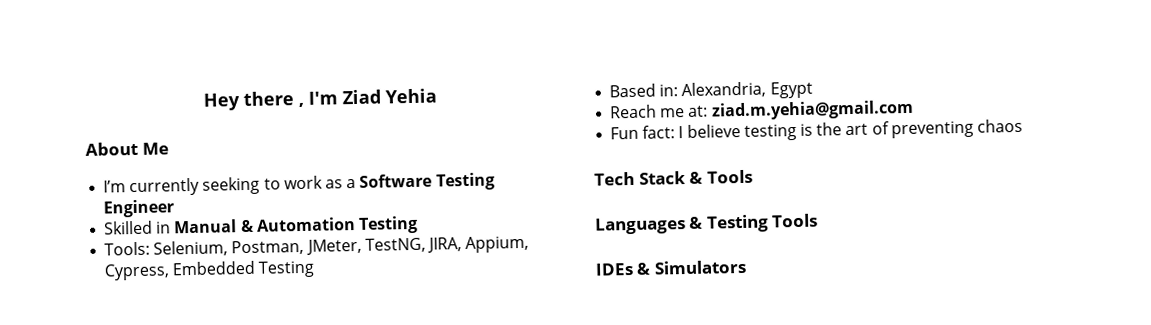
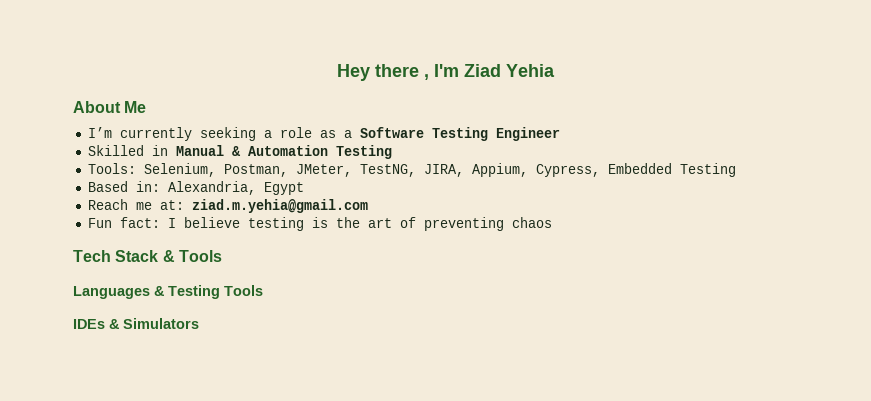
- I’m currently seeking to work as a Software Testing Engineer
+ I’m currently seeking a role as a Software Testing Engineer

